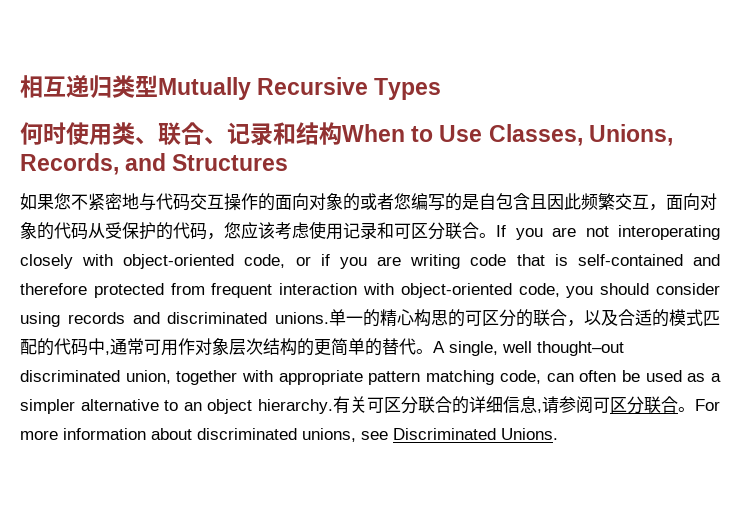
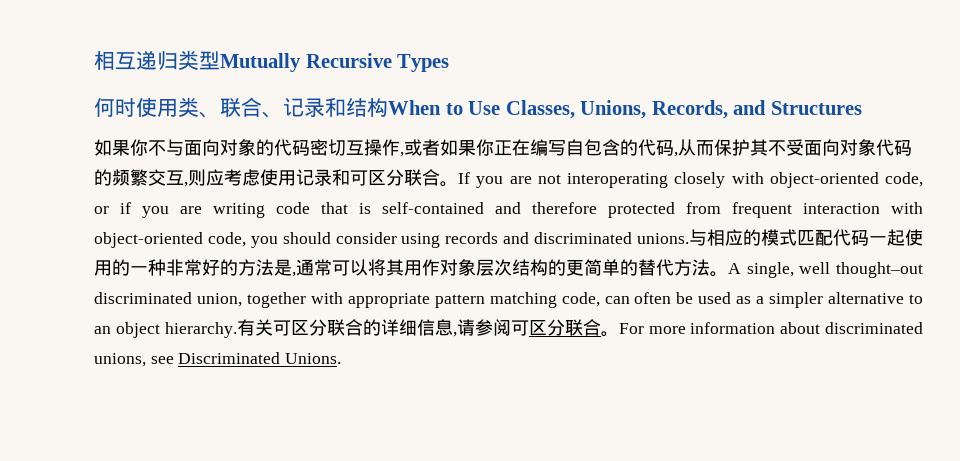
- 如果您不紧密地与代码交互操作的面向对象的或者您编写的是自包含且因此频繁交互，面向对象的代码从受保护的代码，您应该考虑使用记录和可区分联合。
+ 如果你不与面向对象的代码密切互操作,或者如果你正在编写自包含的代码,从而保护其不受面向对象代码的频繁交互,则应考虑使用记录和可区分联合。
- 单一的精心构思的可区分的联合，以及合适的模式匹配的代码中,通常可用作对象层次结构的更简单的替代。
+ 与相应的模式匹配代码一起使用的一种非常好的方法是,通常可以将其用作对象层次结构的更简单的替代方法。

